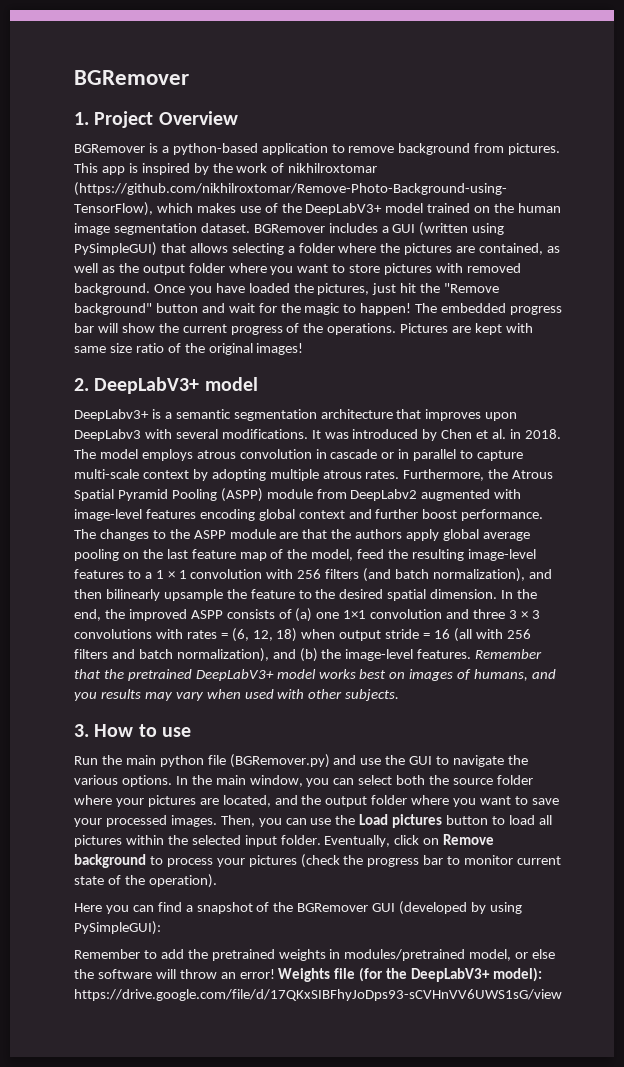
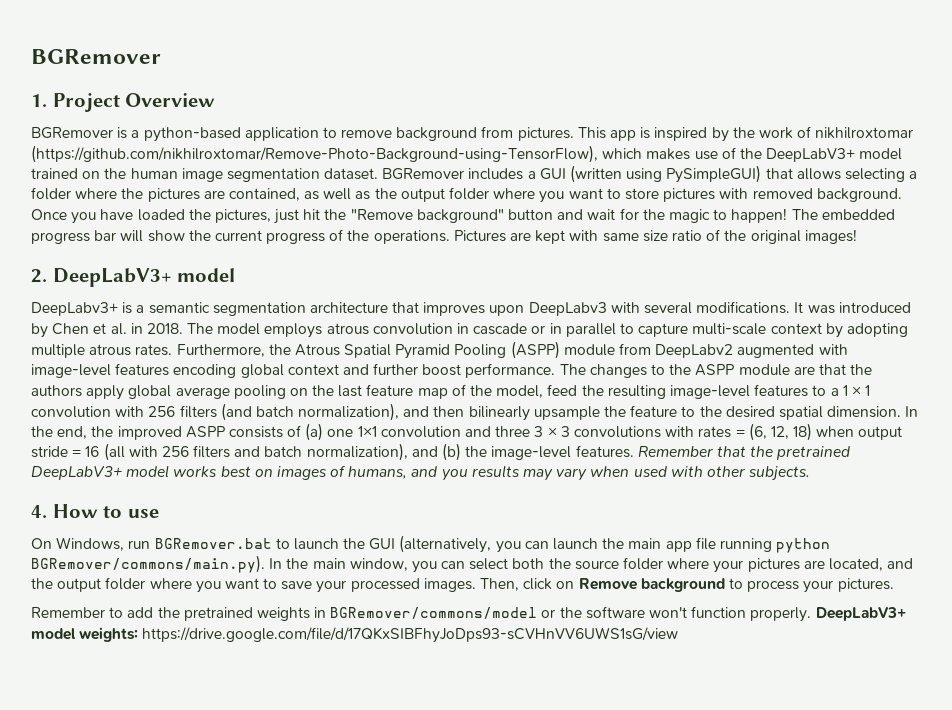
- 3. How to use
+ 4. How to use
- Run the main python file (BGRemover.py) and use the GUI to navigate the various options. In the main window, you can select both the source folder where your pictures are located, and the output folder where you want to save your processed images.
+ On Windows, run BGRemover.bat to launch the GUI (alternatively, you can launch the main app file running python BGRemover/commons/main.py). In the main window, you can select both the source folder where your pictures are located, and the output folder where you want to save your processed images.
- Then, you can use the Load pictures button to load all pictures within the selected input folder. Eventually, click on Remove background to process your pictures (check the progress bar to monitor current state of the operation).
- Here you can find a snapshot of the BGRemover GUI (developed by using PySimpleGUI):
+ Then, click on Remove background to process your pictures.
- Remember to add the pretrained weights in modules/pretrained model, or else the software will throw an error! Weights file (for the DeepLabV3+ model): https://drive.google.com/file/d/17QKxSIBFhyJoDps93-sCVHnVV6UWS1sG/view
+ Remember to add the pretrained weights in BGRemover/commons/model or the software won't function properly. DeepLabV3+ model weights: https://drive.google.com/file/d/17QKxSIBFhyJoDps93-sCVHnVV6UWS1sG/view

